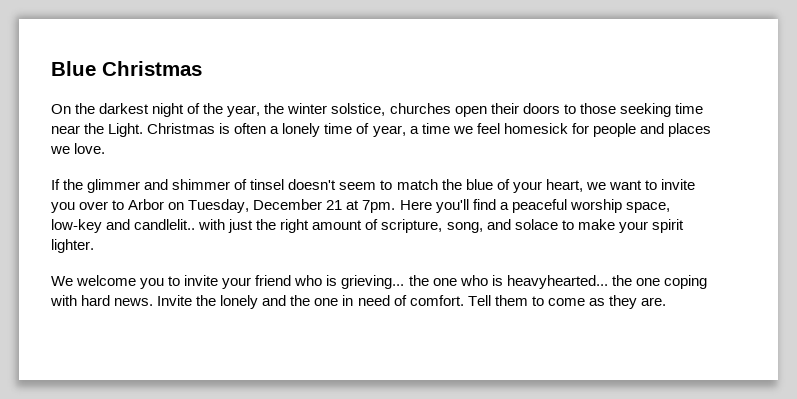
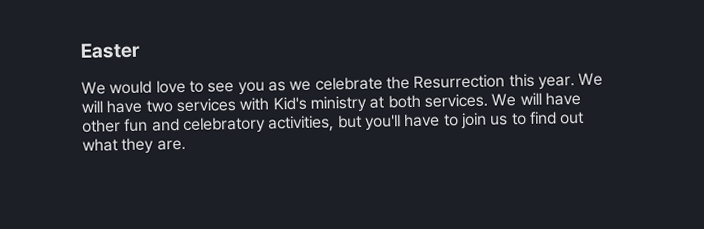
- Blue Christmas
- On the darkest night of the year, the winter solstice, churches open their doors to those seeking time near the Light. Christmas is often a lonely time of year, a time we feel homesick for people and places we love.
- If the glimmer and shimmer of tinsel doesn't seem to match the blue of your heart, we want to invite you over to Arbor on Tuesday, December 21 at 7pm. Here you'll find a peaceful worship space, low-key and candlelit.. with just the right amount of scripture, song, and solace to make your spirit lighter.
- We welcome you to invite your friend who is grieving... the one who is heavyhearted... the one coping with hard news. Invite the lonely and the one in need of comfort. Tell them to come as they are.
+ Easter
+ We would love to see you as we celebrate the Resurrection this year. We will have two services with Kid's ministry at both services. We will have other fun and celebratory activities, but you'll have to join us to find out what they are.

